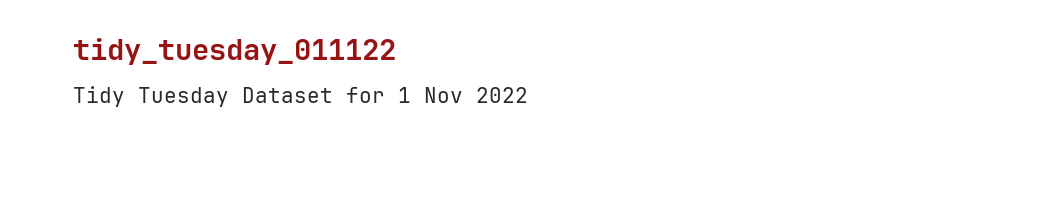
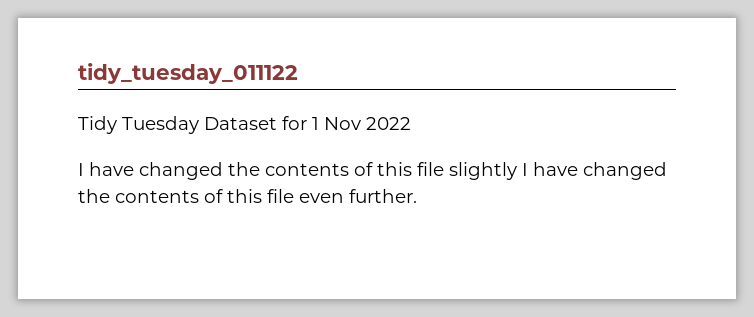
+ I have changed the contents of this file slightly I have changed the contents of this file even further.

